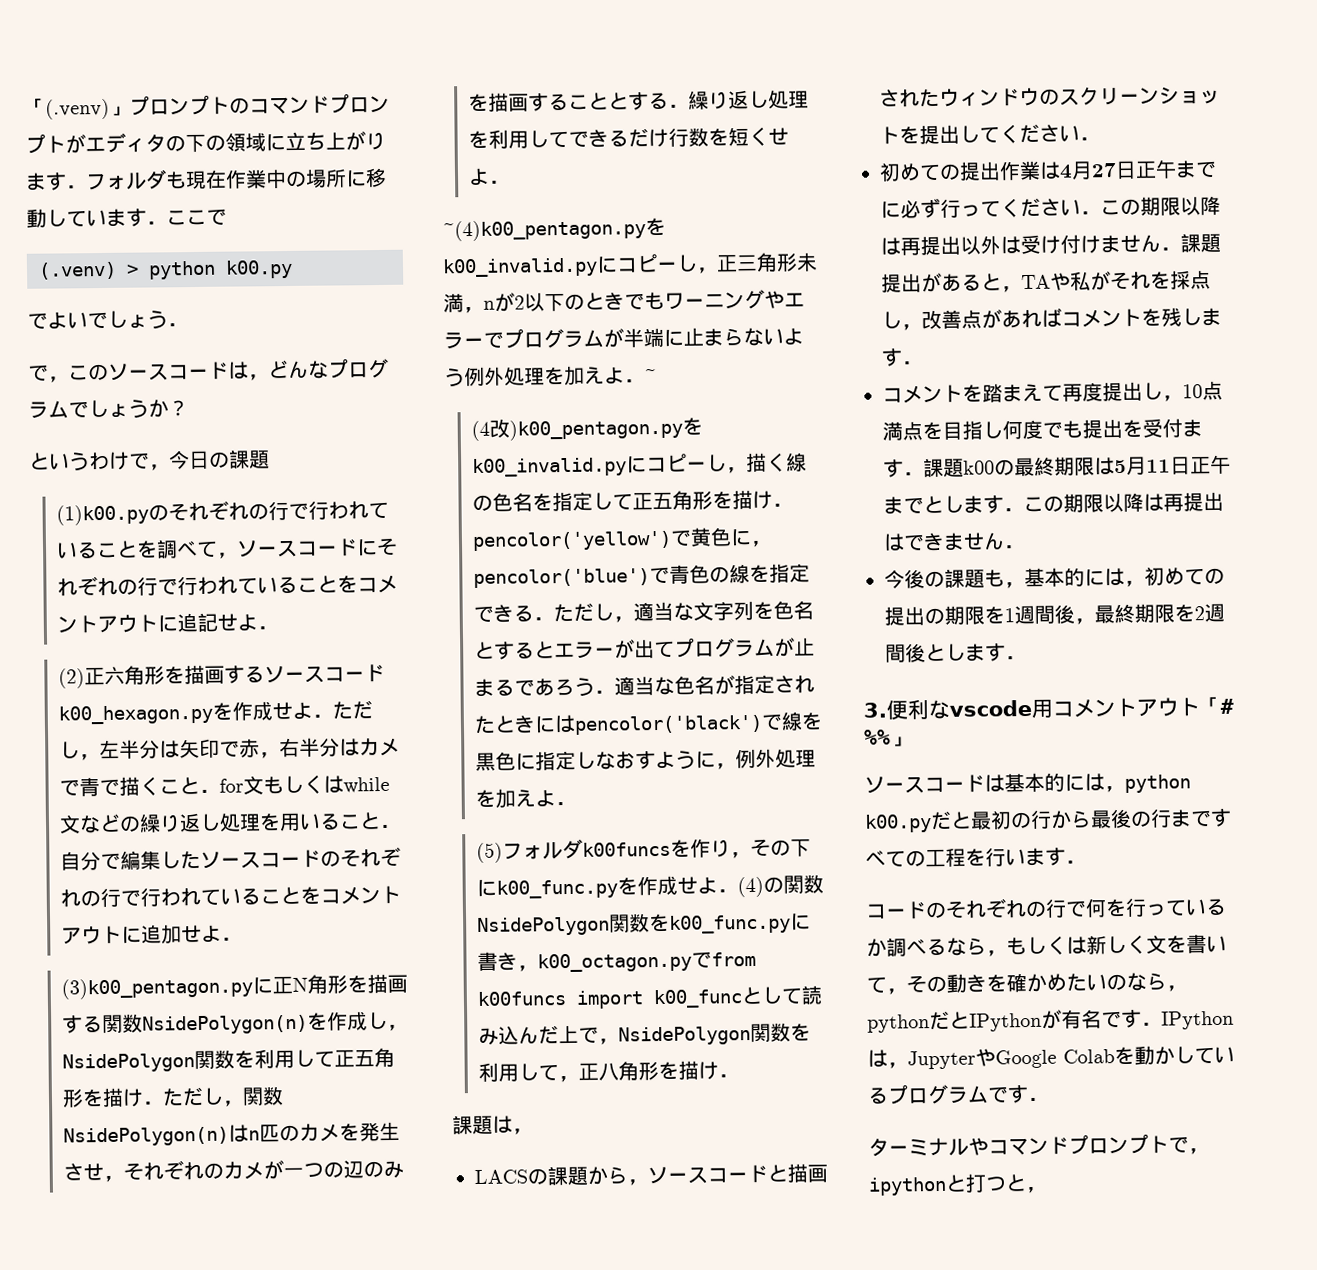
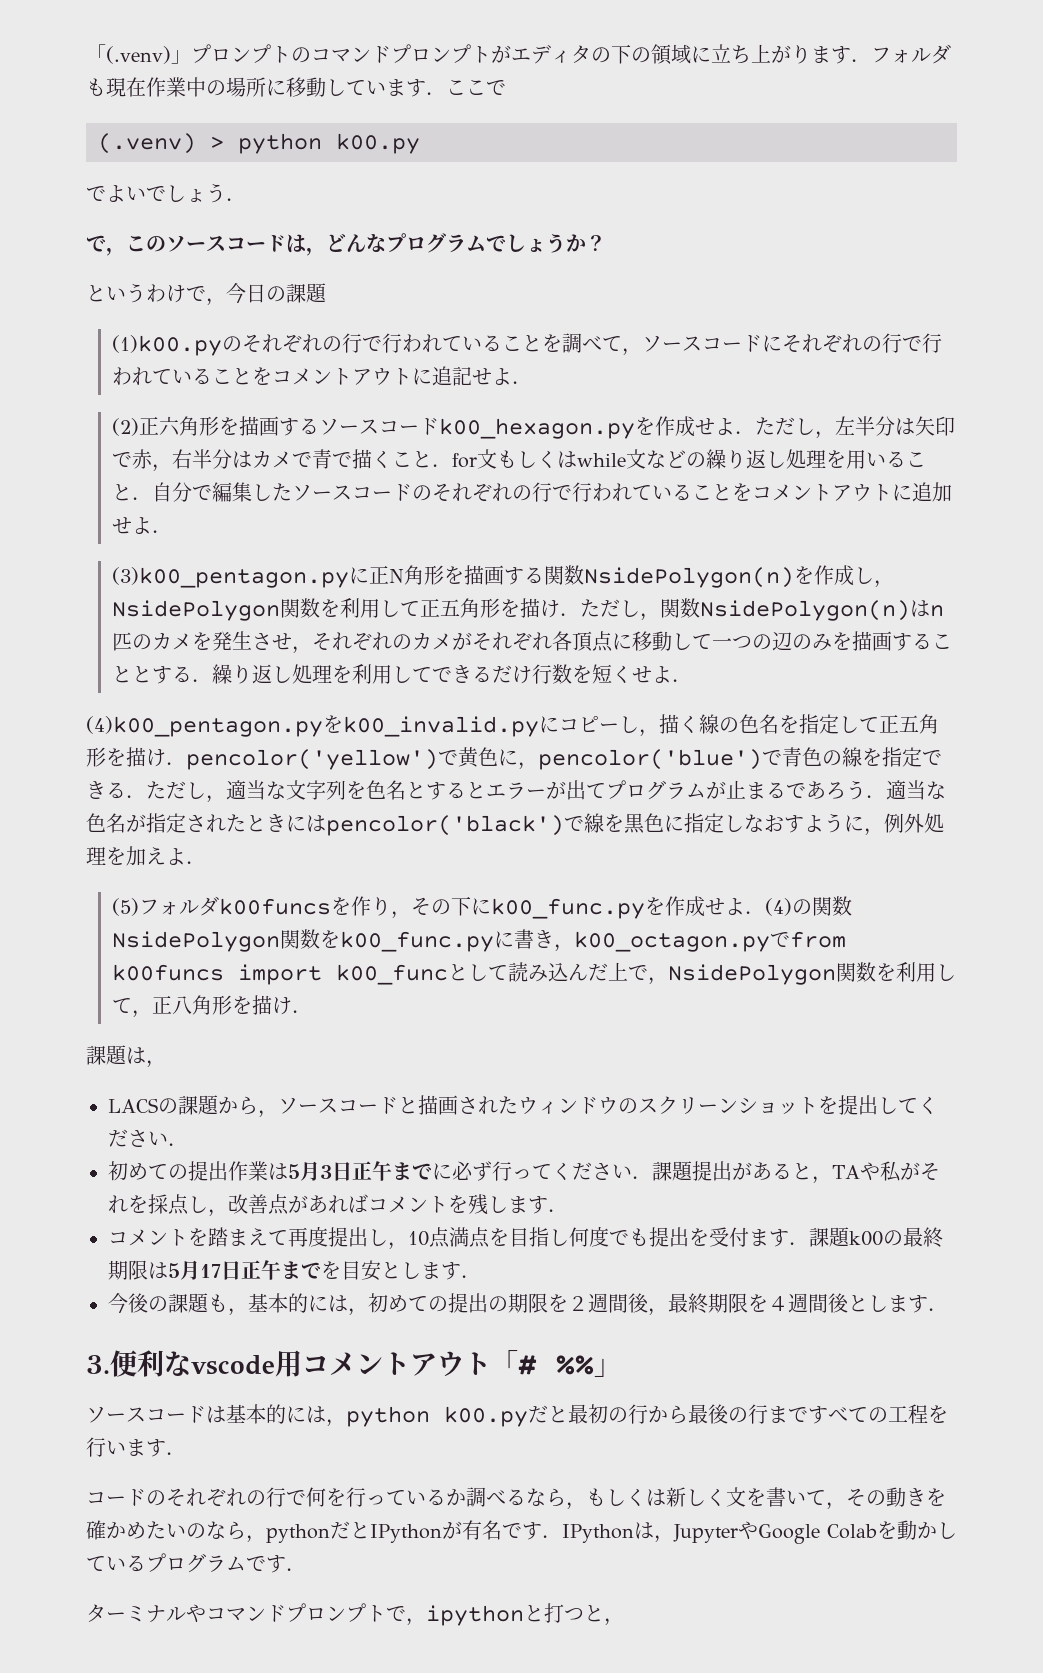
- (3)k00_pentagon.pyに正N角形を描画する関数NsidePolygon(n)を作成し，NsidePolygon関数を利用して正五角形を描け．ただし，関数NsidePolygon(n)はn匹のカメを発生させ，それぞれのカメが一つの辺のみを描画することとする．繰り返し処理を利用してできるだけ行数を短くせよ．
+ (3)k00_pentagon.pyに正N角形を描画する関数NsidePolygon(n)を作成し，NsidePolygon関数を利用して正五角形を描け．ただし，関数NsidePolygon(n)はn匹のカメを発生させ，それぞれのカメがそれぞれ各頂点に移動して一つの辺のみを描画することとする．繰り返し処理を利用してできるだけ行数を短くせよ．
- ~(4)k00_pentagon.pyをk00_invalid.pyにコピーし，正三角形未満，nが2以下のときでもワーニングやエラーでプログラムが半端に止まらないよう例外処理を加えよ．~
- (4改)k00_pentagon.pyをk00_invalid.pyにコピーし，描く線の色名を指定して正五角形を描け．pencolor('yellow')で黄色に，pencolor('blue')で青色の線を指定できる．ただし，適当な文字列を色名とするとエラーが出てプログラムが止まるであろう．適当な色名が指定されたときにはpencolor('black')で線を黒色に指定しなおすように，例外処理を加えよ．
+ (4)k00_pentagon.pyをk00_invalid.pyにコピーし，描く線の色名を指定して正五角形を描け．pencolor('yellow')で黄色に，pencolor('blue')で青色の線を指定できる．ただし，適当な文字列を色名とするとエラーが出てプログラムが止まるであろう．適当な色名が指定されたときにはpencolor('black')で線を黒色に指定しなおすように，例外処理を加えよ．
- 初めての提出作業は4月27日正午までに必ず行ってください．この期限以降は再提出以外は受け付けません．課題提出があると，TAや私がそれを採点し，改善点があればコメントを残します．
+ 初めての提出作業は5月3日正午までに必ず行ってください．課題提出があると，TAや私がそれを採点し，改善点があればコメントを残します．
- コメントを踏まえて再度提出し，10点満点を目指し何度でも提出を受付ます．課題k00の最終期限は5月11日正午までとします．この期限以降は再提出はできません．
+ コメントを踏まえて再度提出し，10点満点を目指し何度でも提出を受付ます．課題k00の最終期限は5月17日正午までを目安とします．
- 今後の課題も，基本的には，初めての提出の期限を1週間後，最終期限を2週間後とします．
+ 今後の課題も，基本的には，初めての提出の期限を２週間後，最終期限を４週間後とします．

